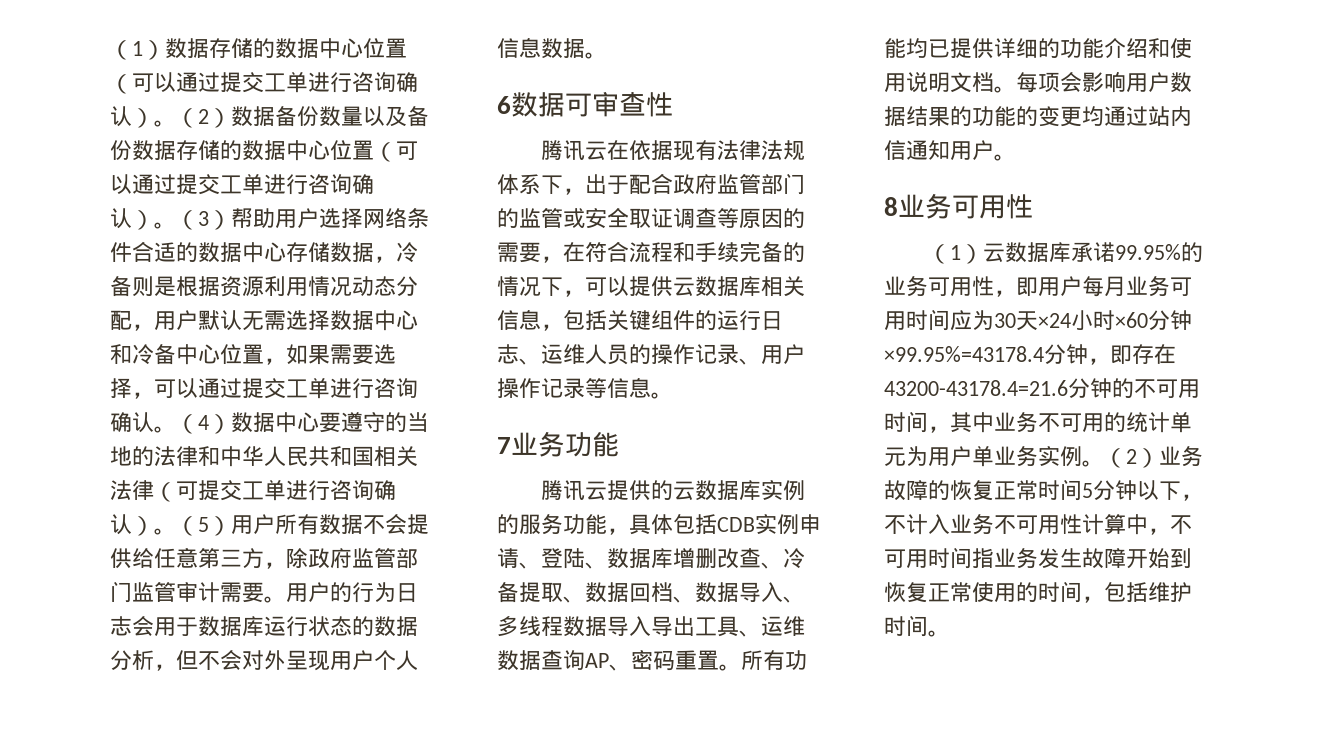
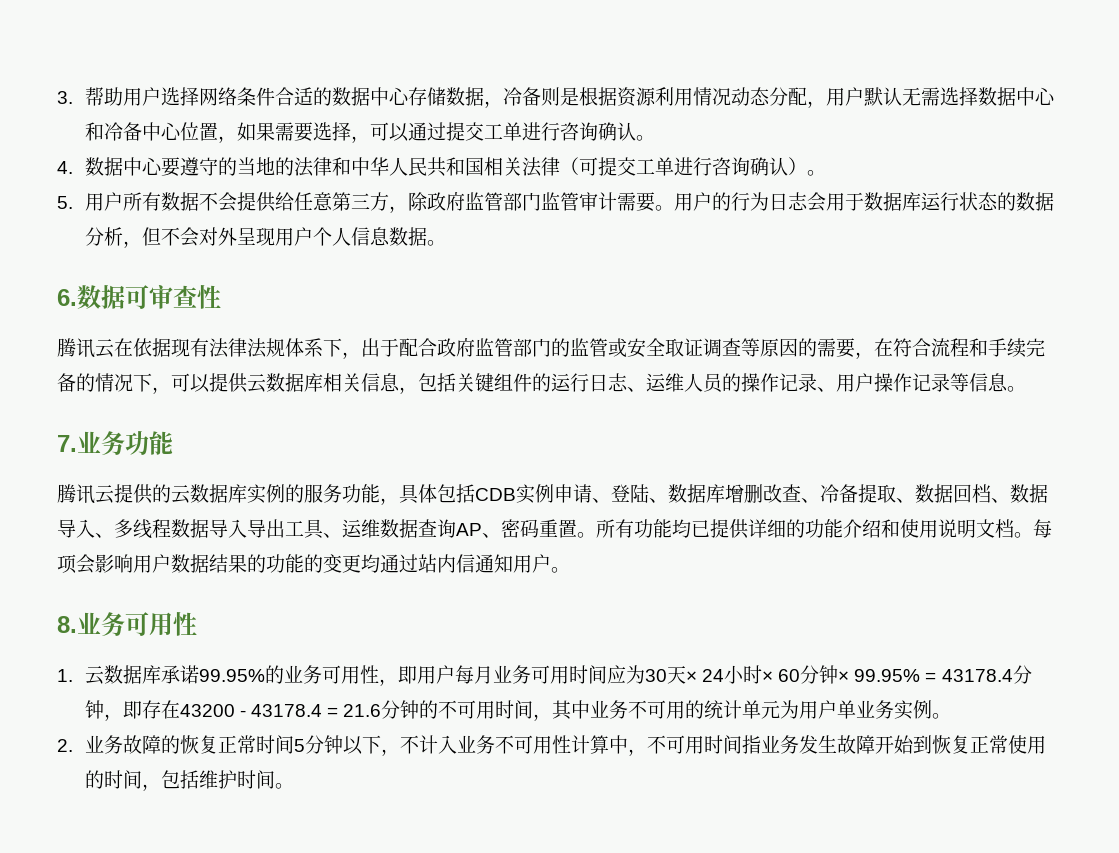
- （1）数据存储的数据中心位置（可以通过提交工单进行咨询确认）。（2）数据备份数量以及备份数据存储的数据中心位置（可以通过提交工单进行咨询确认）。（3）帮助用户选择网络条件合适的数据中心存储数据，冷备则是根据资源利用情况动态分配，用户默认无需选择数据中心和冷备中心位置，如果需要选择，可以通过提交工单进行咨询确认。（4）数据中心要遵守的当地的法律和中华人民共和国相关法律（可提交工单进行咨询确认）。（5）用户所有数据不会提供给任意第三方，除政府监管部门监管审计需要。
+ 3.帮助用户选择网络条件合适的数据中心存储数据，冷备则是根据资源利用情况动态分配，用户默认无需选择数据中心和冷备中心位置，如果需要选择，可以通过提交工单进行咨询确认。
+ 4.数据中心要遵守的当地的法律和中华人民共和国相关法律（可提交工单进行咨询确认）。
+ 5.用户所有数据不会提供给任意第三方，除政府监管部门监管审计需要。
- 6数据可审查性
+ 6.数据可审查性
- 7业务功能
+ 7.业务功能
- 8业务可用性
+ 8.业务可用性
- （1）云数据库承诺99.95%的业务可用性，即用户每月业务可用时间应为30天×24小时×60分钟×99.95%=43178.4分钟，即存在43200-43178.4=21.6分钟的不可用时间，其中业务不可用的统计单元为用户单业务实例。（2）业务故障的恢复正常时间5分钟以下，不计入业务不可用性计算中，不可用时间指业务发生故障开始到恢复正常使用的时间，包括维护时间。
+ 1.云数据库承诺99.95%的业务可用性，即用户每月业务可用时间应为30天× 24小时× 60分钟× 99.95% = 43178.4分钟，即存在43200 - 43178.4 = 21.6分钟的不可用时间，其中业务不可用的统计单元为用户单业务实例。
+ 2.业务故障的恢复正常时间5分钟以下，不计入业务不可用性计算中，不可用时间指业务发生故障开始到恢复正常使用的时间，包括维护时间。

